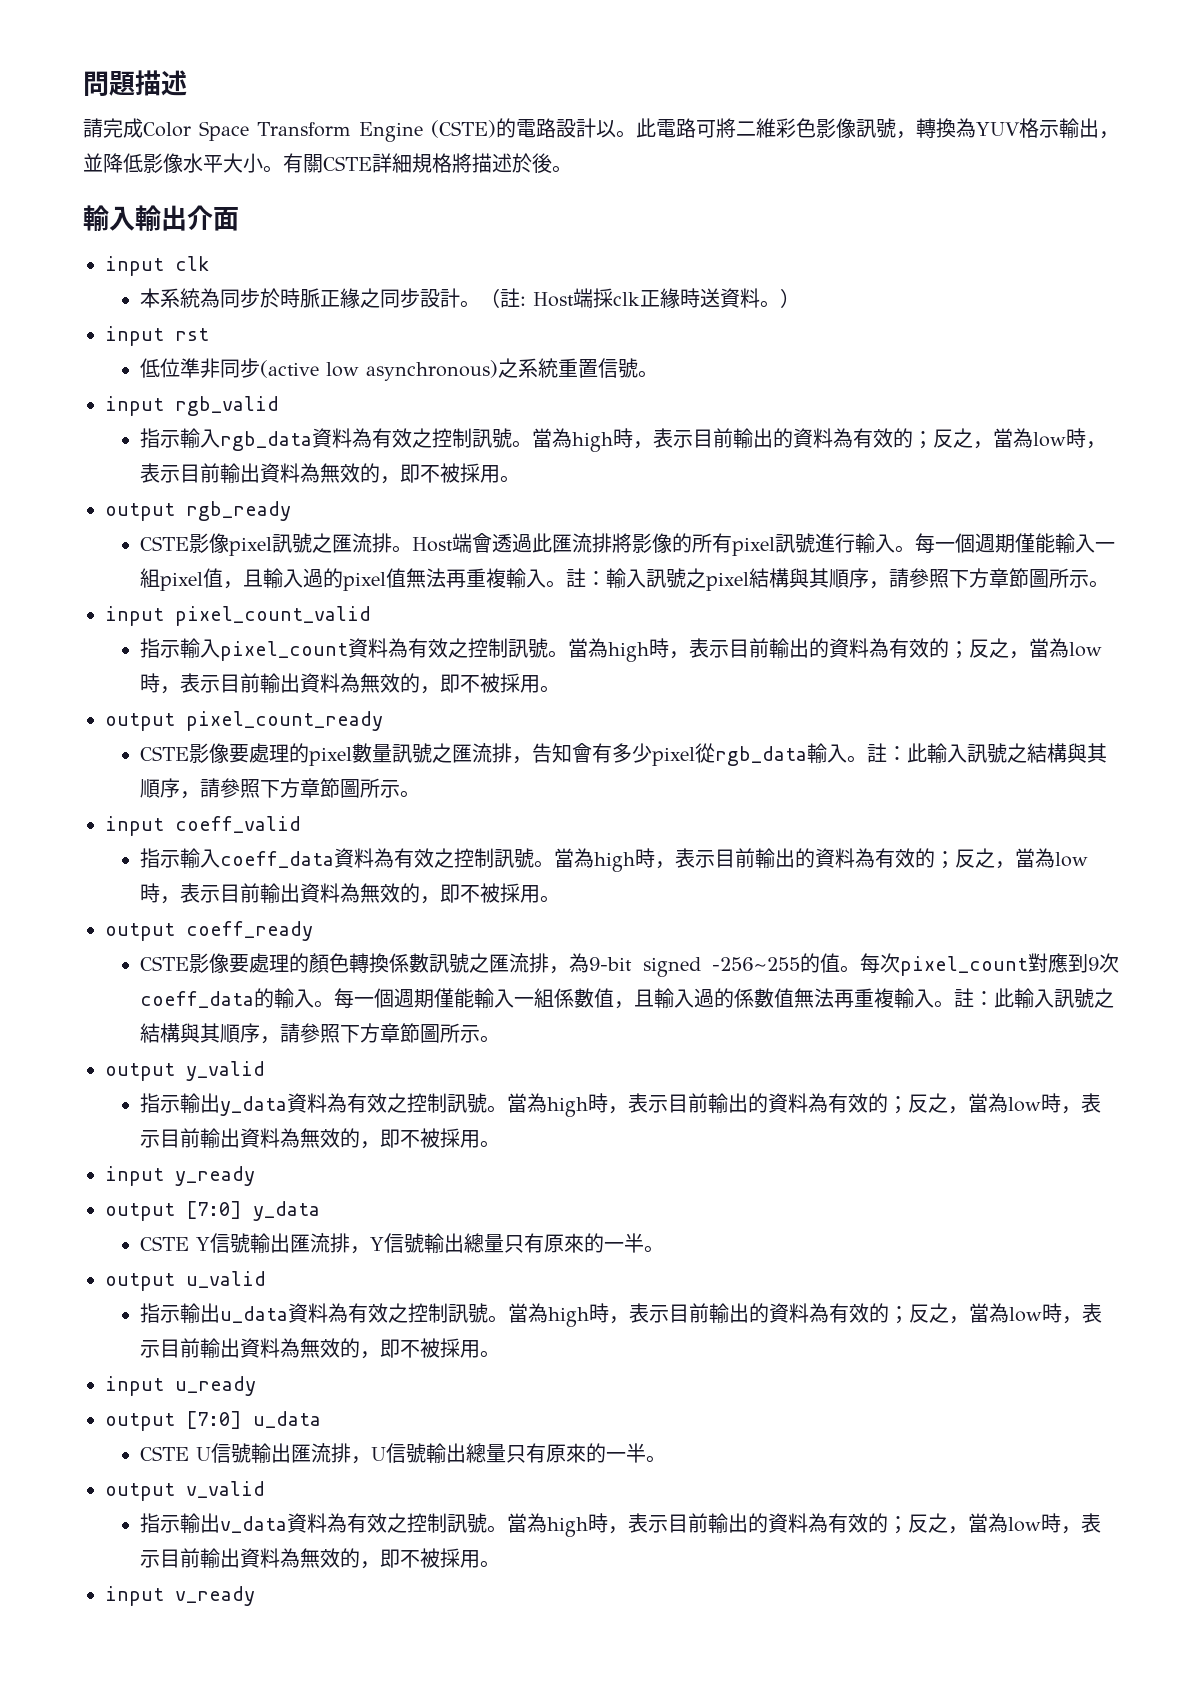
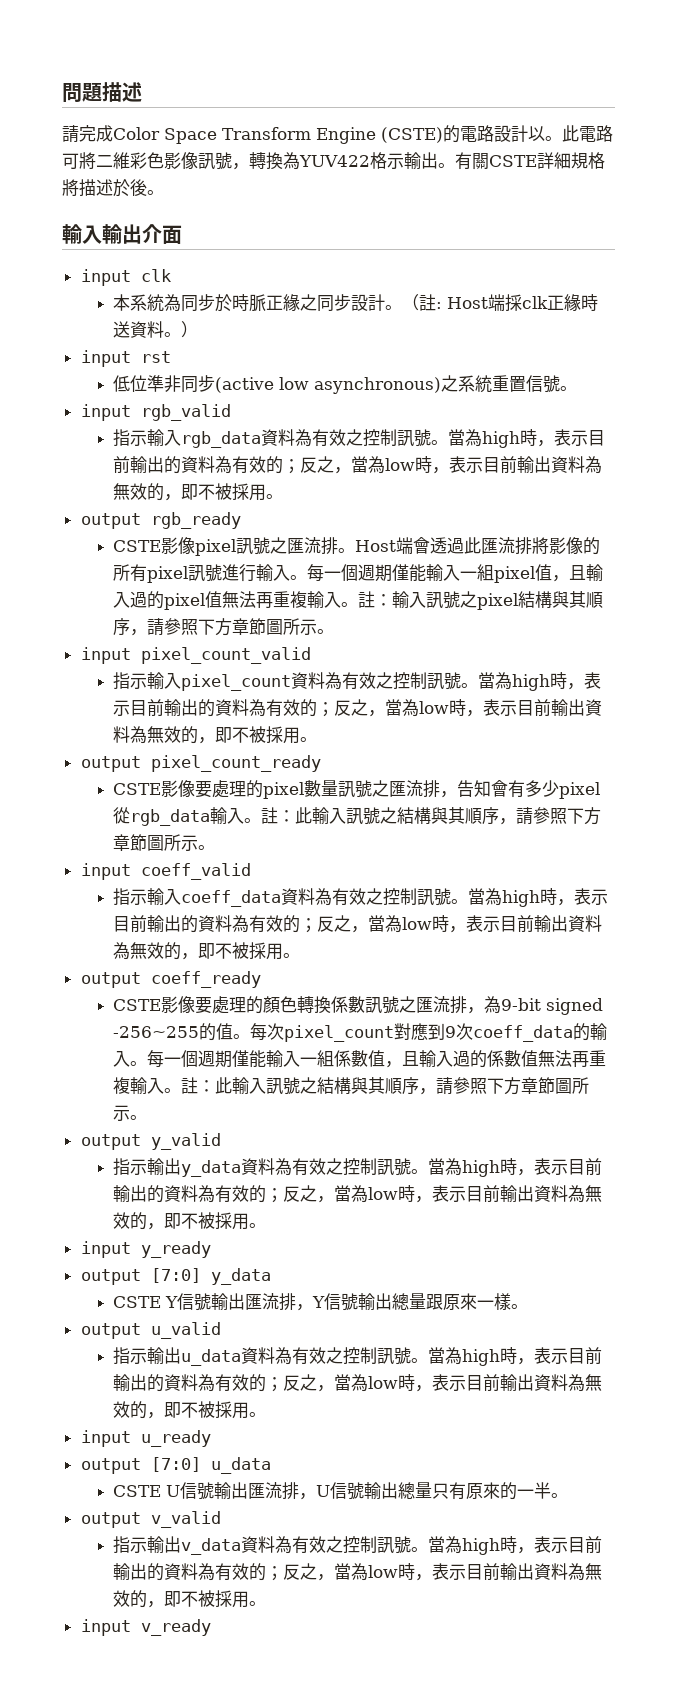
- 此電路可將二維彩色影像訊號，轉換為YUV格示輸出，並降低影像水平大小。
+ 此電路可將二維彩色影像訊號，轉換為YUV422格示輸出。
- CSTE Y信號輸出匯流排，Y信號輸出總量只有原來的一半。
+ CSTE Y信號輸出匯流排，Y信號輸出總量跟原來一樣。

